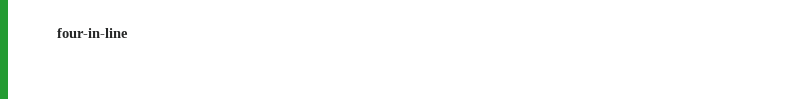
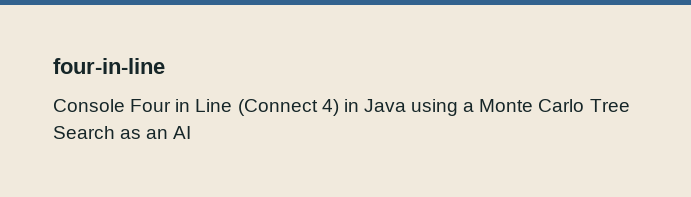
+ Console Four in Line (Connect 4) in Java using a Monte Carlo Tree Search as an AI

